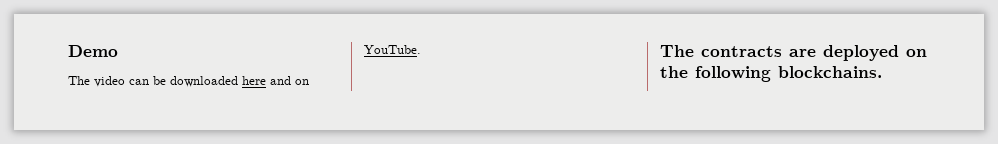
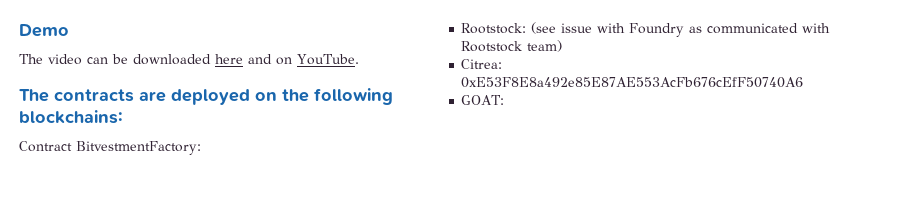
- The contracts are deployed on the following blockchains.
+ The contracts are deployed on the following blockchains:
+ Contract BitvestmentFactory:
+ Rootstock: (see issue with Foundry as communicated with Rootstock team)
+ Citrea: 0xE53F8E8a492e85E87AE553AcFb676cEfF50740A6
+ GOAT:

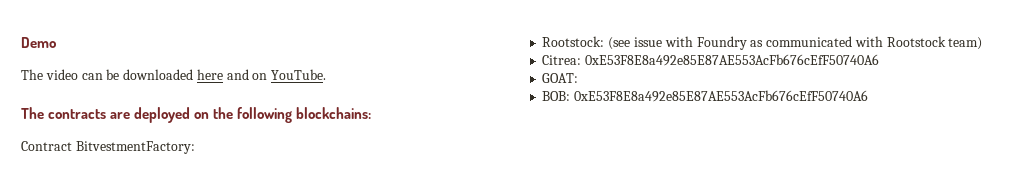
+ BOB: 0xE53F8E8a492e85E87AE553AcFb676cEfF50740A6

